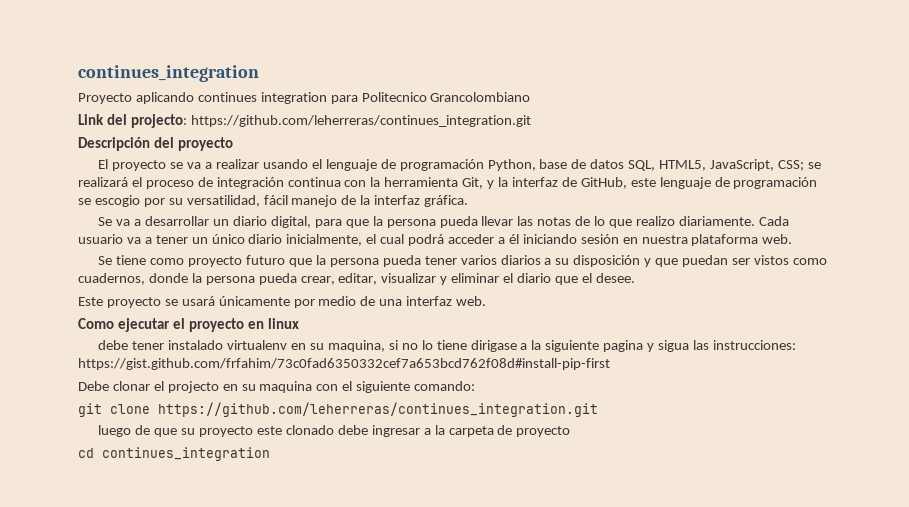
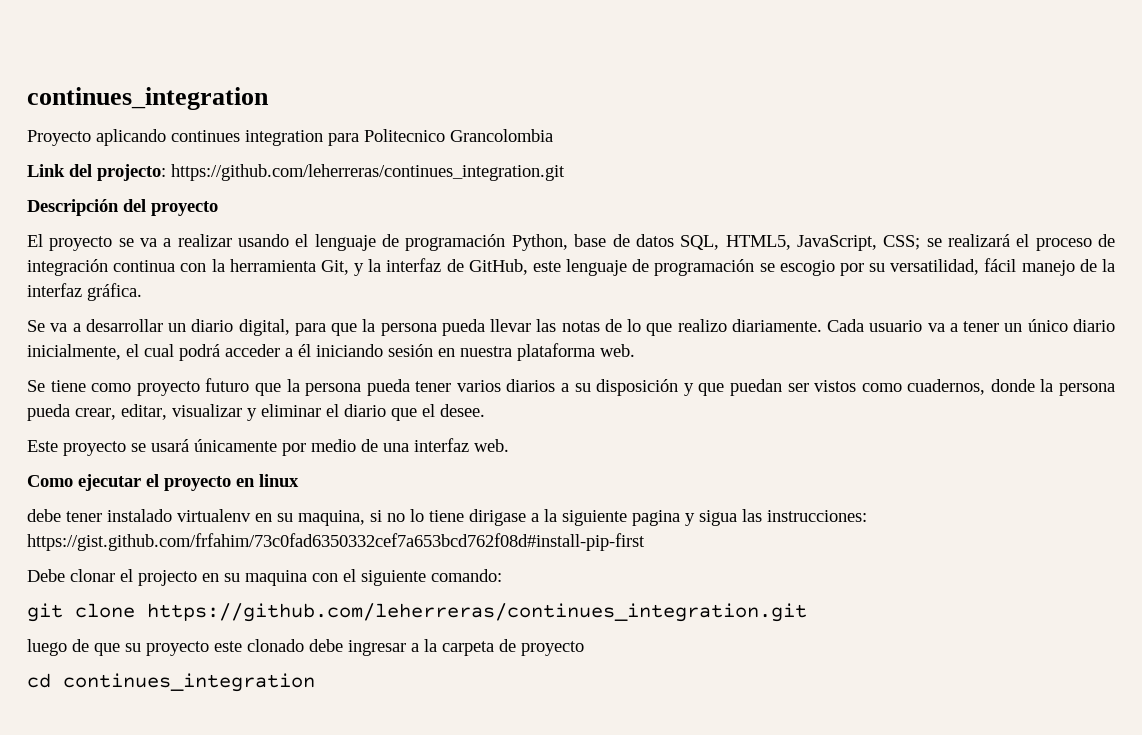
- Proyecto aplicando continues integration para Politecnico Grancolombiano
+ Proyecto aplicando continues integration para Politecnico Grancolombia

